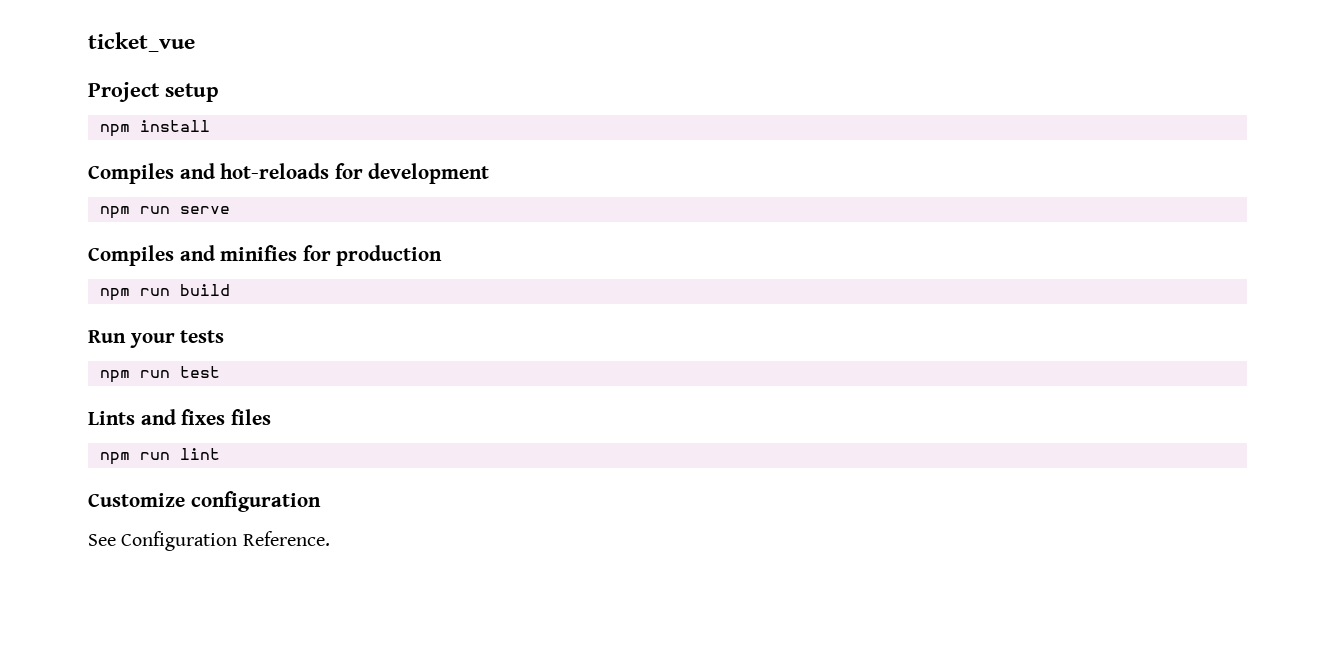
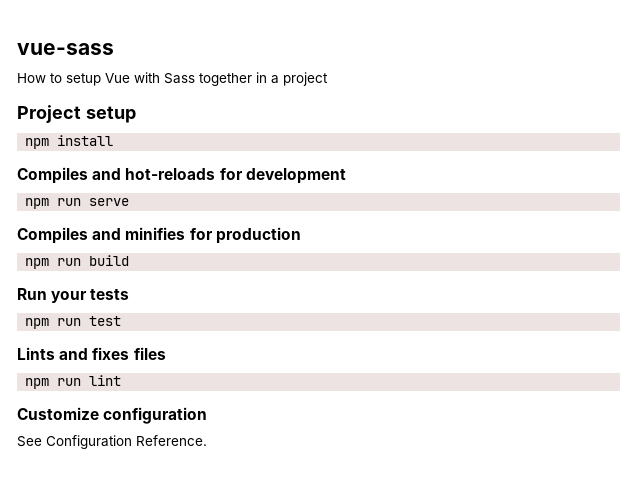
- ticket_vue
+ vue-sass
+ How to setup Vue with Sass together in a project

